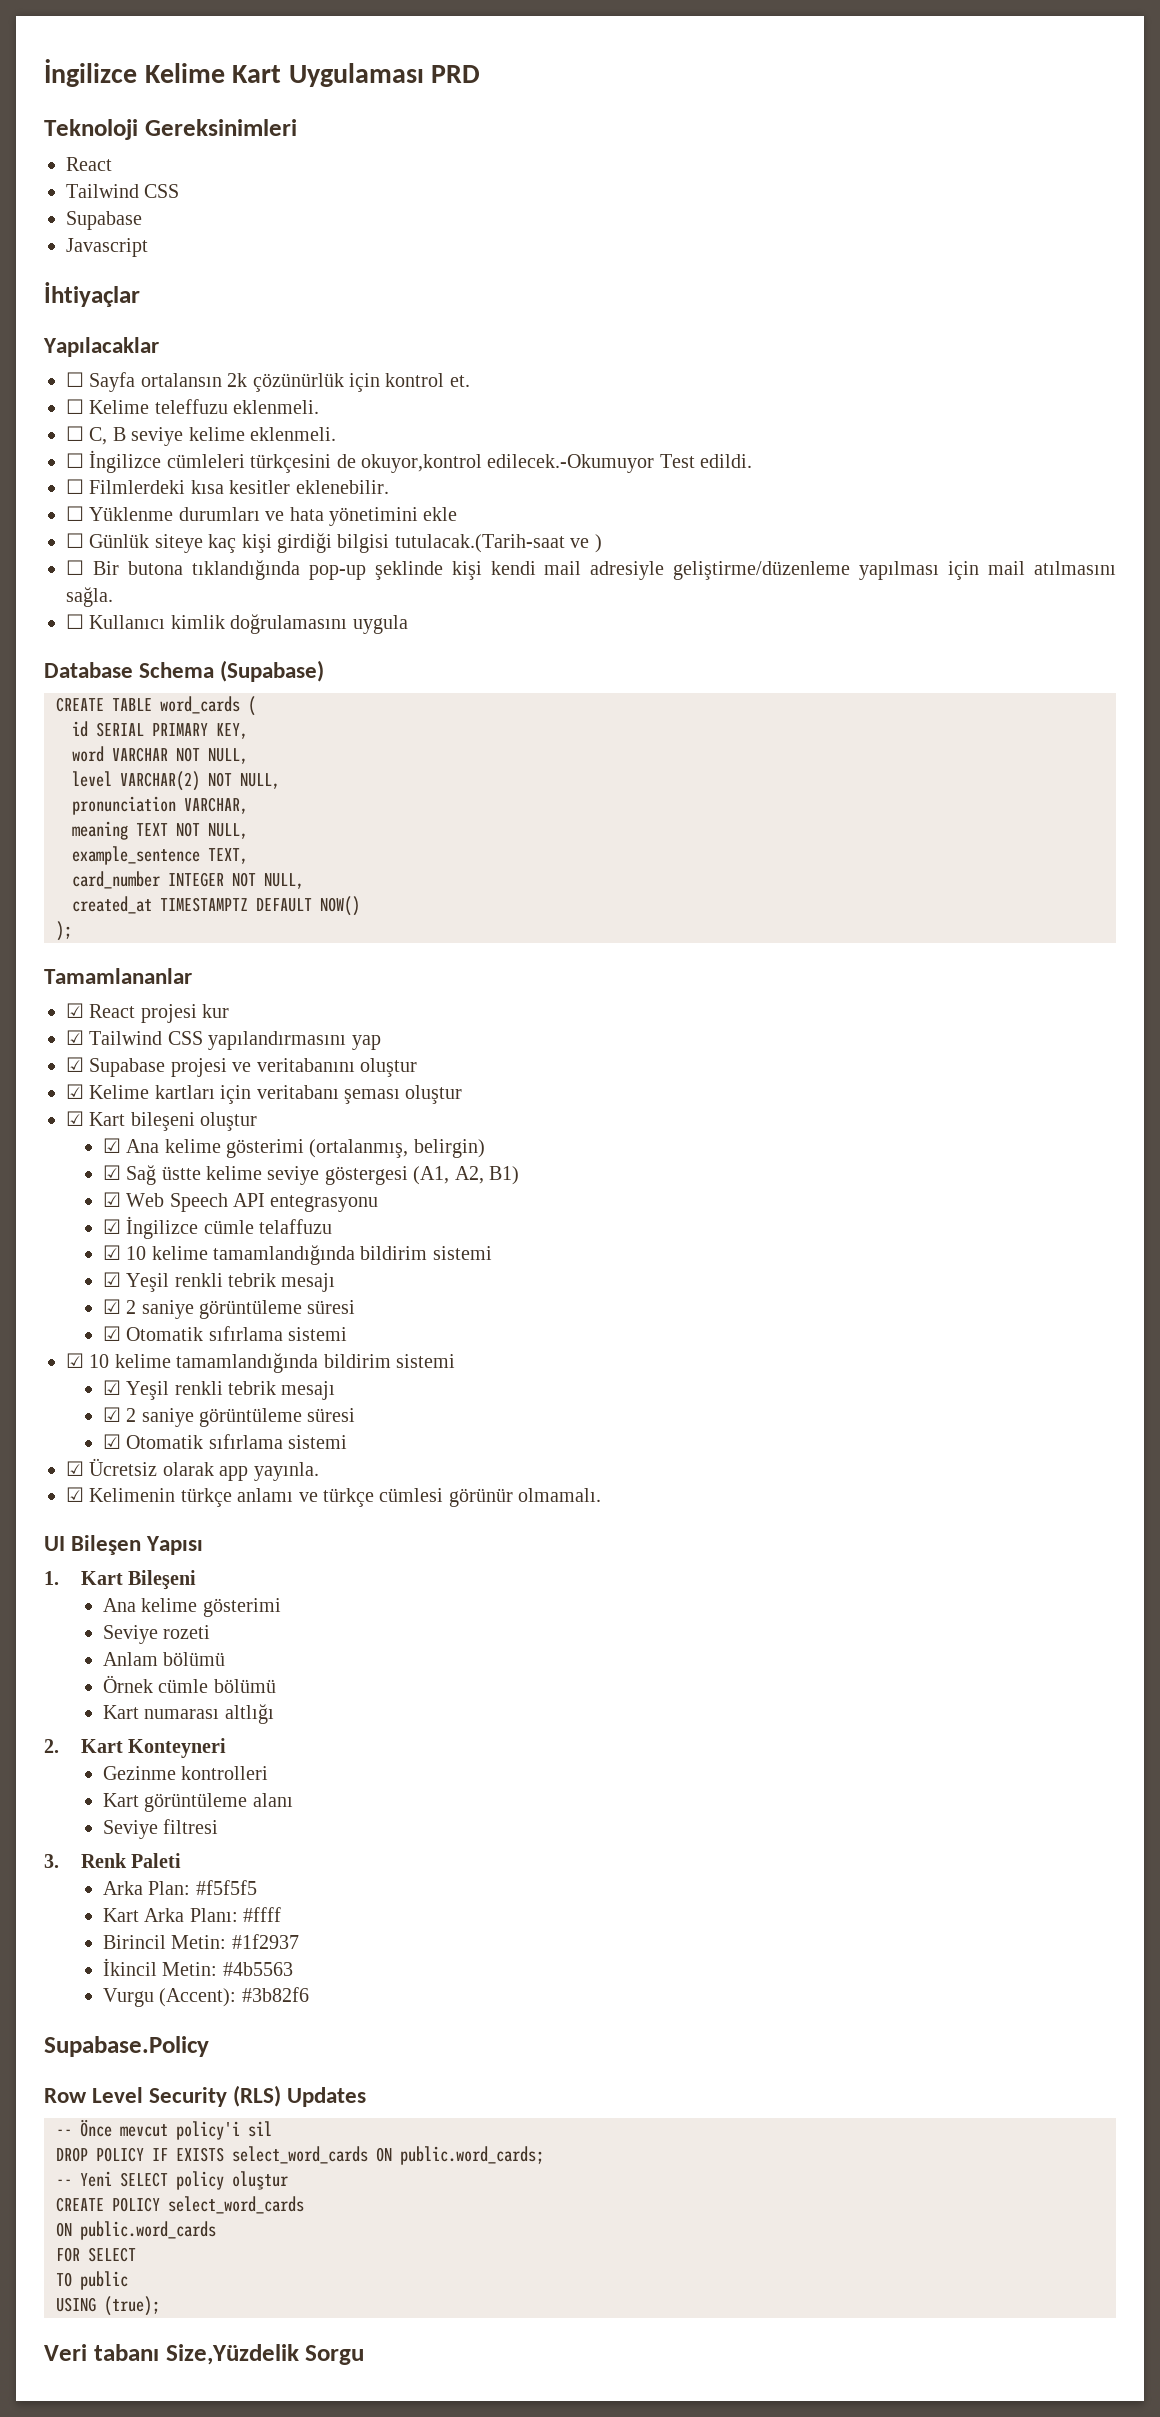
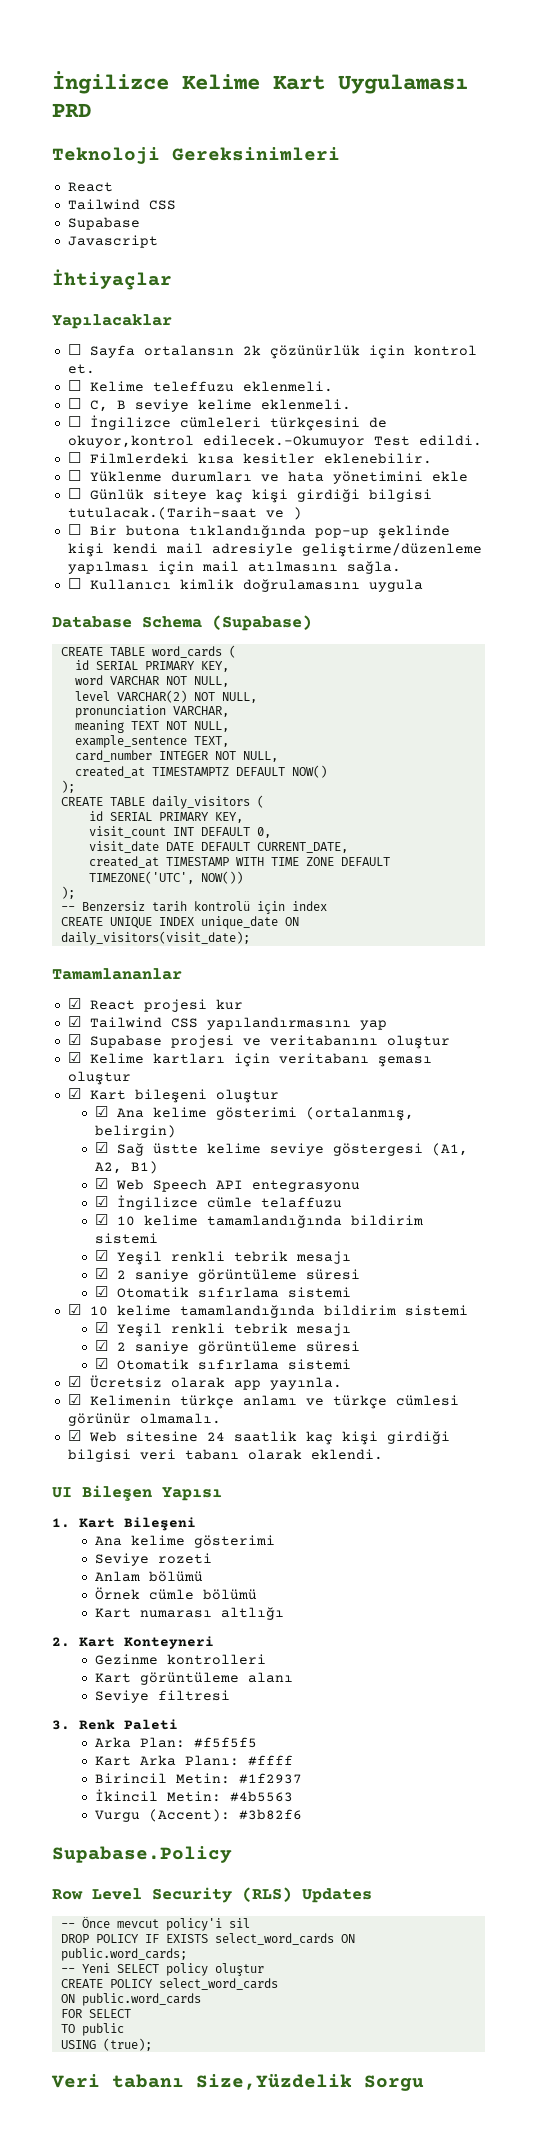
+ CREATE TABLE daily_visitors (
+ id SERIAL PRIMARY KEY,
+ visit_count INT DEFAULT 0,
+ visit_date DATE DEFAULT CURRENT_DATE,
+ created_at TIMESTAMP WITH TIME ZONE DEFAULT TIMEZONE('UTC', NOW())
+ );
+ -- Benzersiz tarih kontrolü için index
+ CREATE UNIQUE INDEX unique_date ON daily_visitors(visit_date);
+ ☑ Web sitesine 24 saatlik kaç kişi girdiği bilgisi veri tabanı olarak eklendi.

